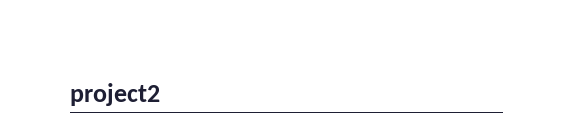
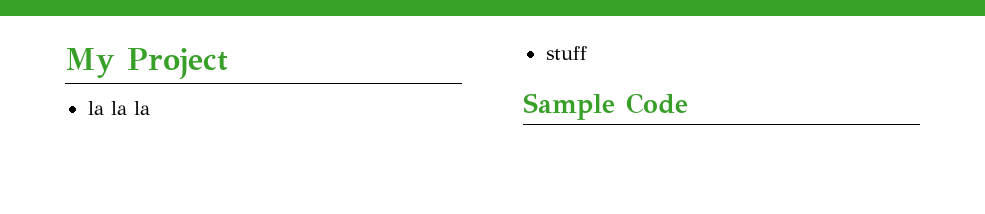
- project2
+ My Project
+ la la la
+ stuff
+ Sample Code

